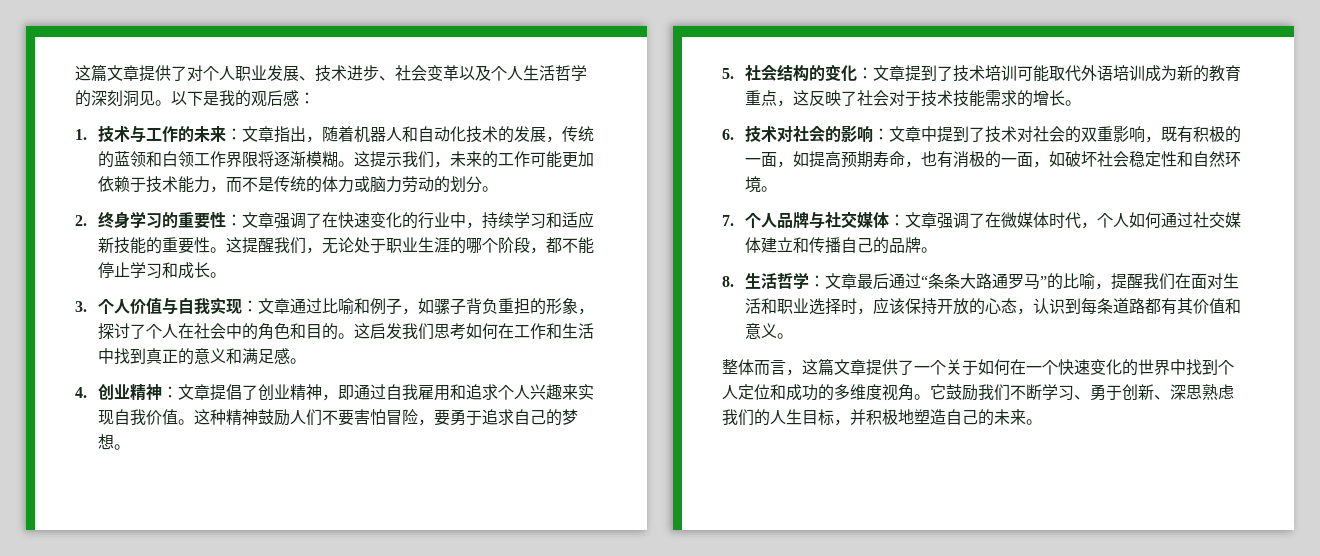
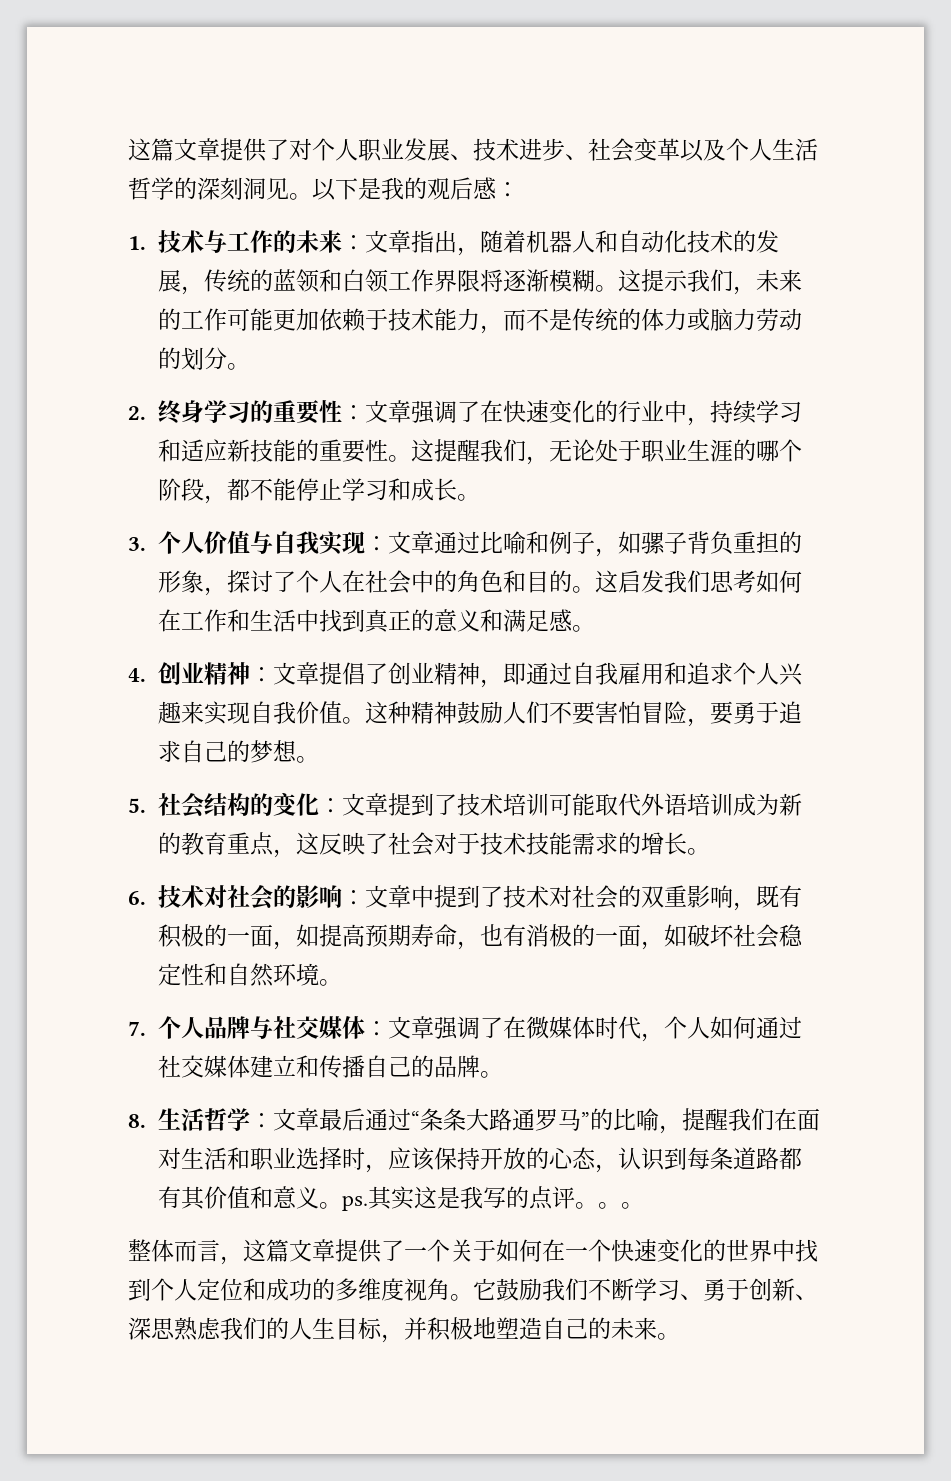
- 8.生活哲学：文章最后通过“条条大路通罗马”的比喻，提醒我们在面对生活和职业选择时，应该保持开放的心态，认识到每条道路都有其价值和意义。
+ 8.生活哲学：文章最后通过“条条大路通罗马”的比喻，提醒我们在面对生活和职业选择时，应该保持开放的心态，认识到每条道路都有其价值和意义。ps.其实这是我写的点评。。。

